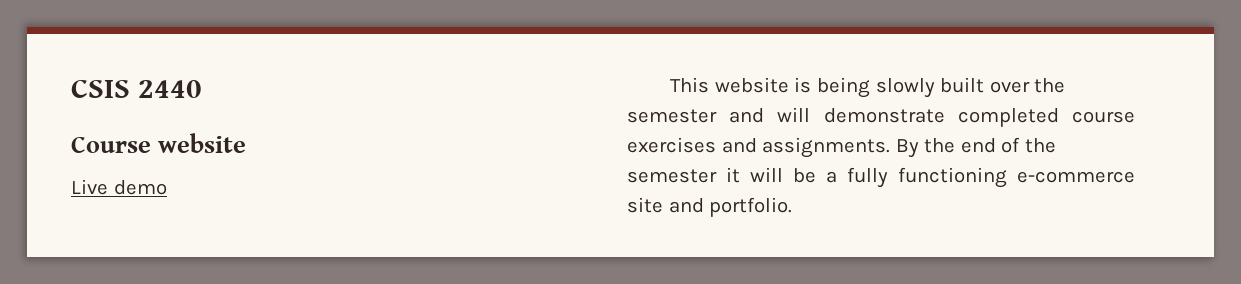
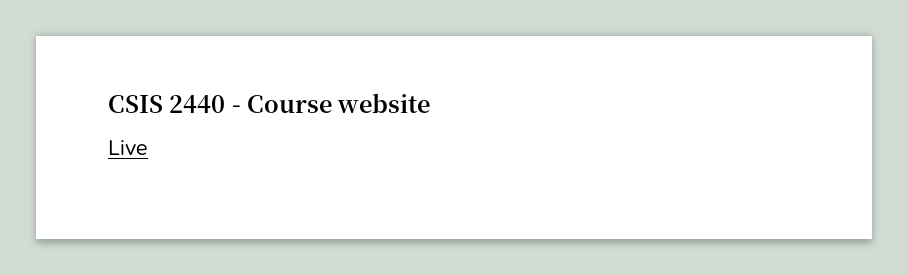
- CSIS 2440
- Course website
+ CSIS 2440 - Course website
- Live demo
- This website is being slowly built over the semester and will demonstrate completed course exercises and assignments. By the end of the semester it will be a fully functioning e-commerce site and portfolio.
+ Live

